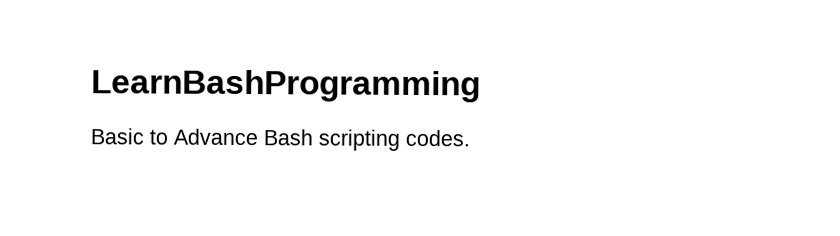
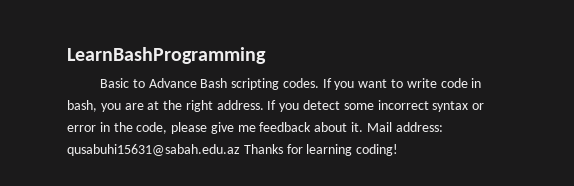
+ If you want to write code in bash, you are at the right address. If you detect some incorrect syntax or error in the code, please give me feedback about it. Mail address: qusabuhi15631@sabah.edu.az Thanks for learning coding!

